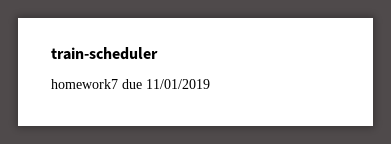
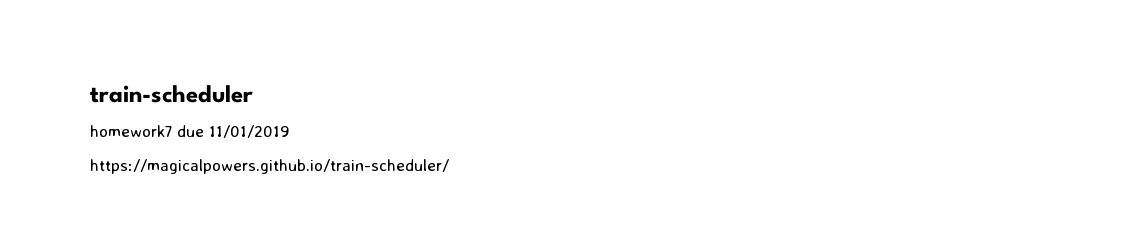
+ https://magicalpowers.github.io/train-scheduler/

